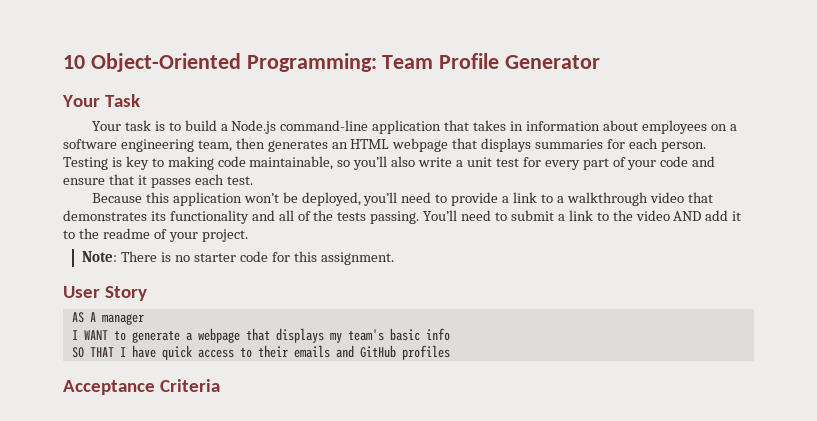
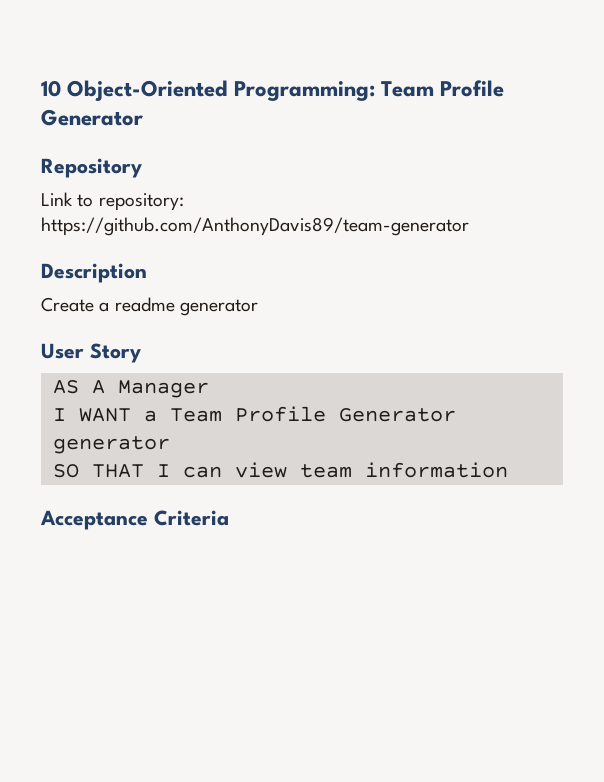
- Your Task
- Your task is to build a Node.js command-line application that takes in information about employees on a software engineering team, then generates an HTML webpage that displays summaries for each person. Testing is key to making code maintainable, so you’ll also write a unit test for every part of your code and ensure that it passes each test.
- Because this application won’t be deployed, you’ll need to provide a link to a walkthrough video that demonstrates its functionality and all of the tests passing. You’ll need to submit a link to the video AND add it to the readme of your project.
- Note: There is no starter code for this assignment.
+ Repository
+ Link to repository: https://github.com/AnthonyDavis89/team-generator
+ Description
+ Create a readme generator
- AS A manager
+ AS A Manager
- I WANT to generate a webpage that displays my team's basic info
- SO THAT I have quick access to their emails and GitHub profiles
+ I WANT a Team Profile Generator generator
+ SO THAT I can view team information

